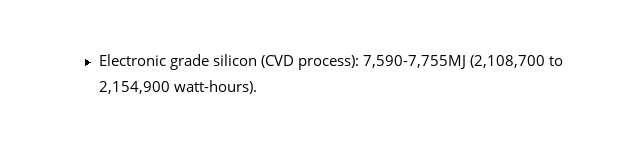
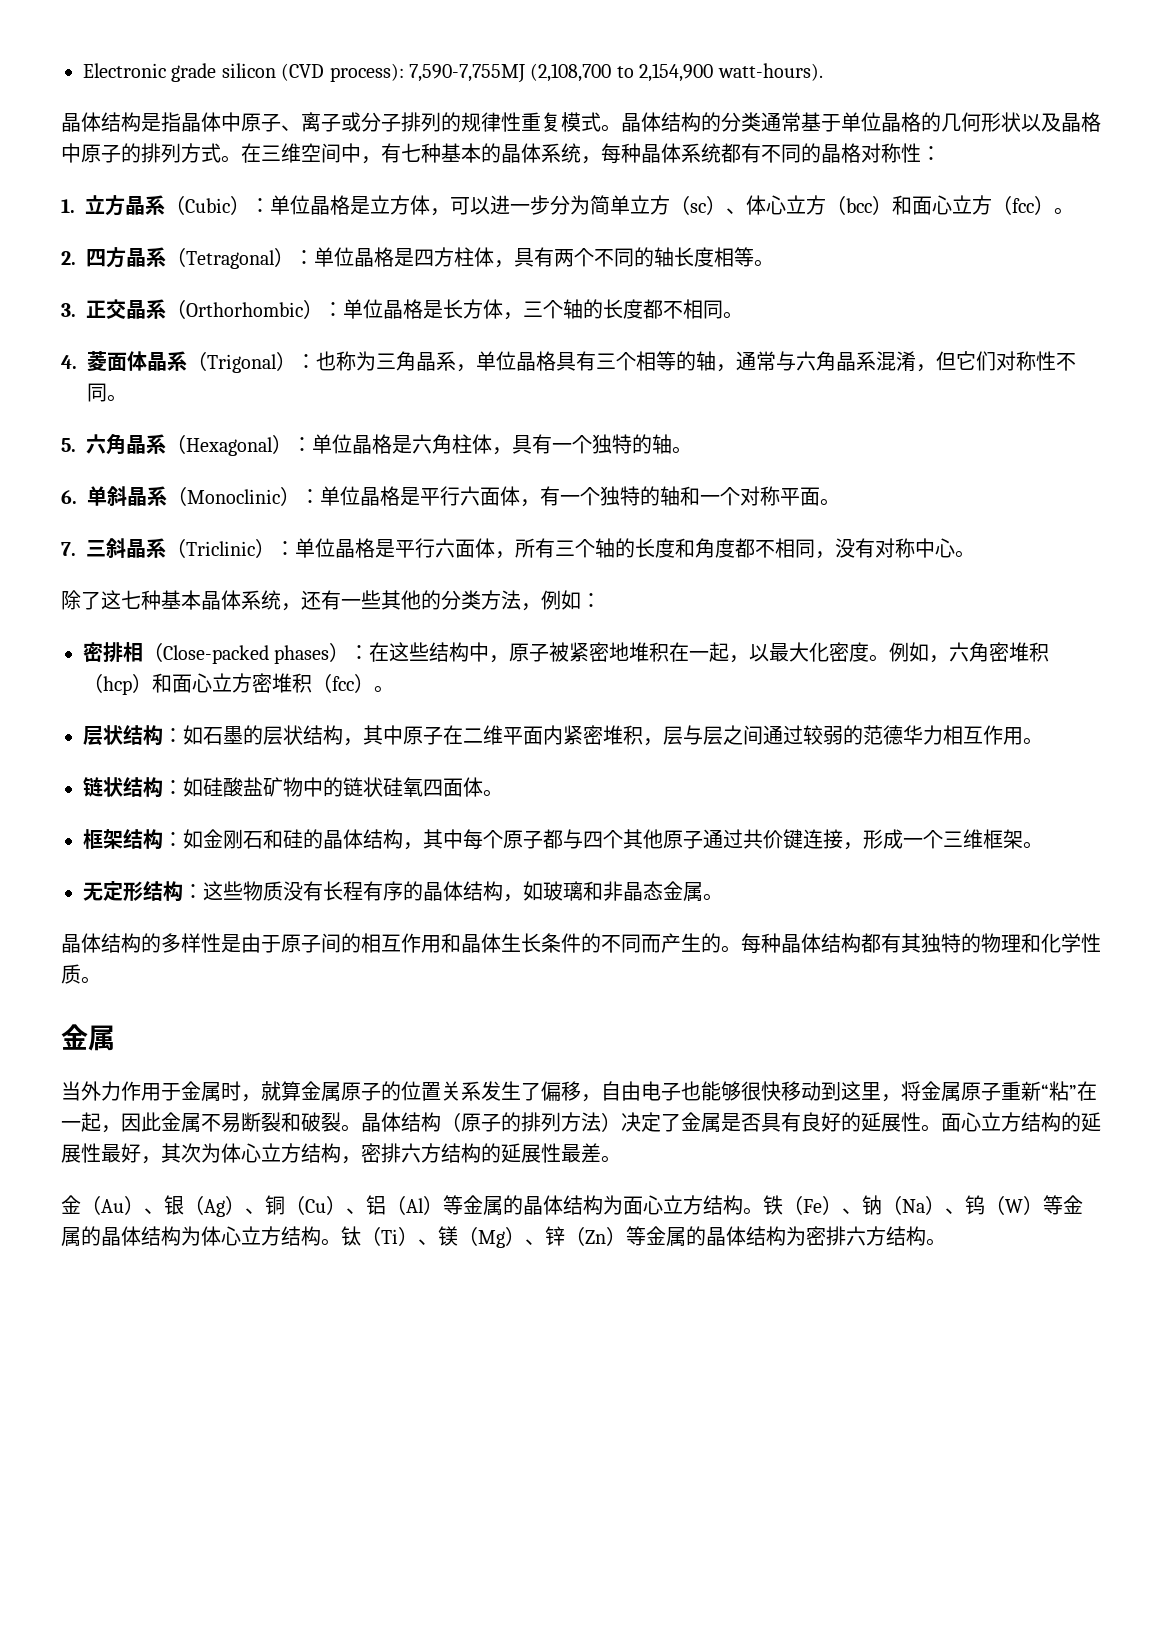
+ 晶体结构是指晶体中原子、离子或分子排列的规律性重复模式。晶体结构的分类通常基于单位晶格的几何形状以及晶格中原子的排列方式。在三维空间中，有七种基本的晶体系统，每种晶体系统都有不同的晶格对称性：
+ 1.立方晶系（Cubic）：单位晶格是立方体，可以进一步分为简单立方（sc）、体心立方（bcc）和面心立方（fcc）。
+ 2.四方晶系（Tetragonal）：单位晶格是四方柱体，具有两个不同的轴长度相等。
+ 3.正交晶系（Orthorhombic）：单位晶格是长方体，三个轴的长度都不相同。
+ 4.菱面体晶系（Trigonal）：也称为三角晶系，单位晶格具有三个相等的轴，通常与六角晶系混淆，但它们对称性不同。
+ 5.六角晶系（Hexagonal）：单位晶格是六角柱体，具有一个独特的轴。
+ 6.单斜晶系（Monoclinic）：单位晶格是平行六面体，有一个独特的轴和一个对称平面。
+ 7.三斜晶系（Triclinic）：单位晶格是平行六面体，所有三个轴的长度和角度都不相同，没有对称中心。
+ 除了这七种基本晶体系统，还有一些其他的分类方法，例如：
+ 密排相（Close-packed phases）：在这些结构中，原子被紧密地堆积在一起，以最大化密度。例如，六角密堆积（hcp）和面心立方密堆积（fcc）。
+ 层状结构：如石墨的层状结构，其中原子在二维平面内紧密堆积，层与层之间通过较弱的范德华力相互作用。
+ 链状结构：如硅酸盐矿物中的链状硅氧四面体。
+ 框架结构：如金刚石和硅的晶体结构，其中每个原子都与四个其他原子通过共价键连接，形成一个三维框架。
+ 无定形结构：这些物质没有长程有序的晶体结构，如玻璃和非晶态金属。
+ 晶体结构的多样性是由于原子间的相互作用和晶体生长条件的不同而产生的。每种晶体结构都有其独特的物理和化学性质。
+ 金属
+ 当外力作用于金属时，就算金属原子的位置关系发生了偏移，自由电子也能够很快移动到这里，将金属原子重新“粘”在一起，因此金属不易断裂和破裂。晶体结构（原子的排列方法）决定了金属是否具有良好的延展性。面心立方结构的延展性最好，其次为体心立方结构，密排六方结构的延展性最差。
+ 金（Au）、银（Ag）、铜（Cu）、铝（Al）等金属的晶体结构为面心立方结构。铁（Fe）、钠（Na）、钨（W）等金属的晶体结构为体心立方结构。钛（Ti）、镁（Mg）、锌（Zn）等金属的晶体结构为密排六方结构。

